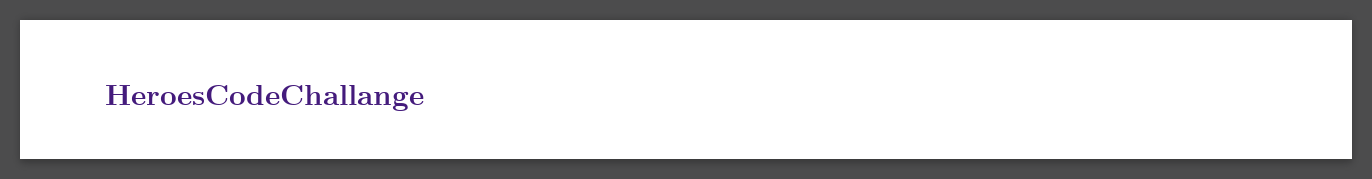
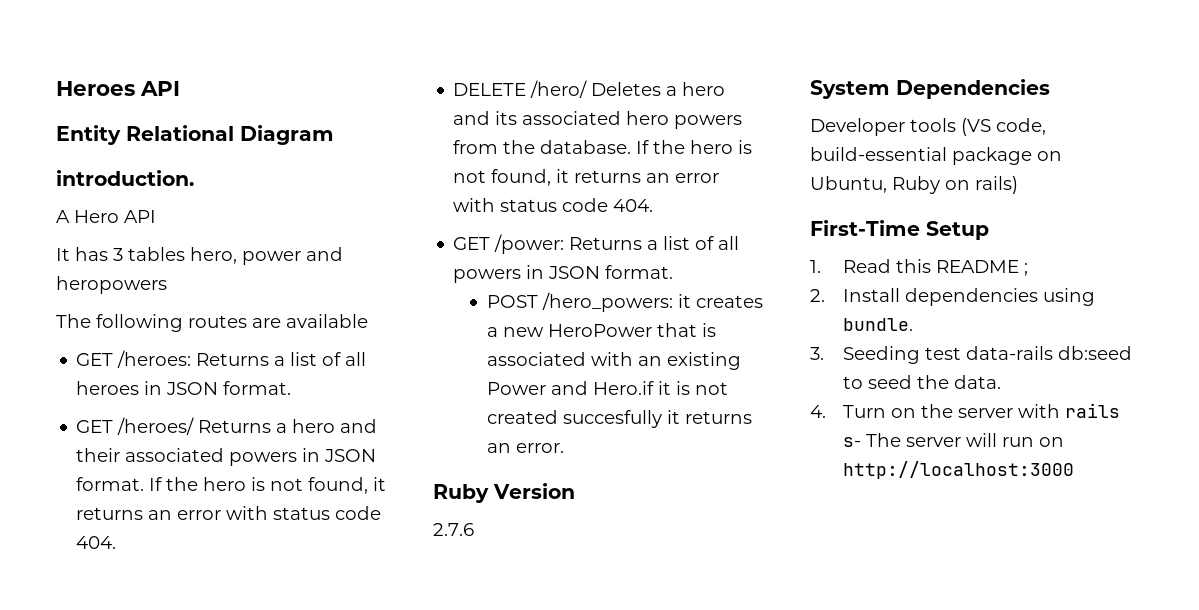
- HeroesCodeChallange
+ Heroes API
+ Entity Relational Diagram
+ introduction.
+ A Hero API
+ It has 3 tables hero, power and heropowers
+ The following routes are available
+ GET /heroes: Returns a list of all heroes in JSON format.
+ GET /heroes/ Returns a hero and their associated powers in JSON format. If the hero is not found, it returns an error with status code 404.
+ DELETE /hero/ Deletes a hero and its associated hero powers from the database. If the hero is not found, it returns an error with status code 404.
+ GET /power: Returns a list of all powers in JSON format.
+ POST /hero_powers: it creates a new HeroPower that is associated with an existing Power and Hero.if it is not created succesfully it returns an error.
+ Ruby Version
+ 2.7.6
+ System Dependencies
+ Developer tools (VS code, build-essential package on Ubuntu, Ruby on rails)
+ First-Time Setup
+ 1. Read this README ;
+ 2. Install dependencies using bundle.
+ 3. Seeding test data-rails db:seed to seed the data.
+ 4. Turn on the server with rails s- The server will run on http://localhost:3000

